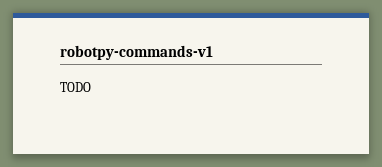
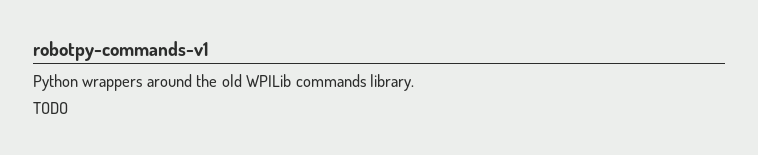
+ Python wrappers around the old WPILib commands library.

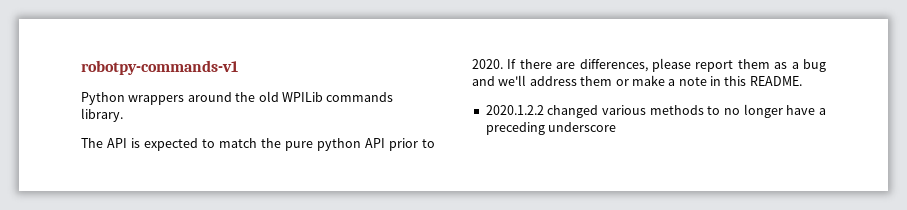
- TODO
+ The API is expected to match the pure python API prior to 2020. If there are differences, please report them as a bug and we'll address them or make a note in this README.
+ 2020.1.2.2 changed various methods to no longer have a preceding underscore

